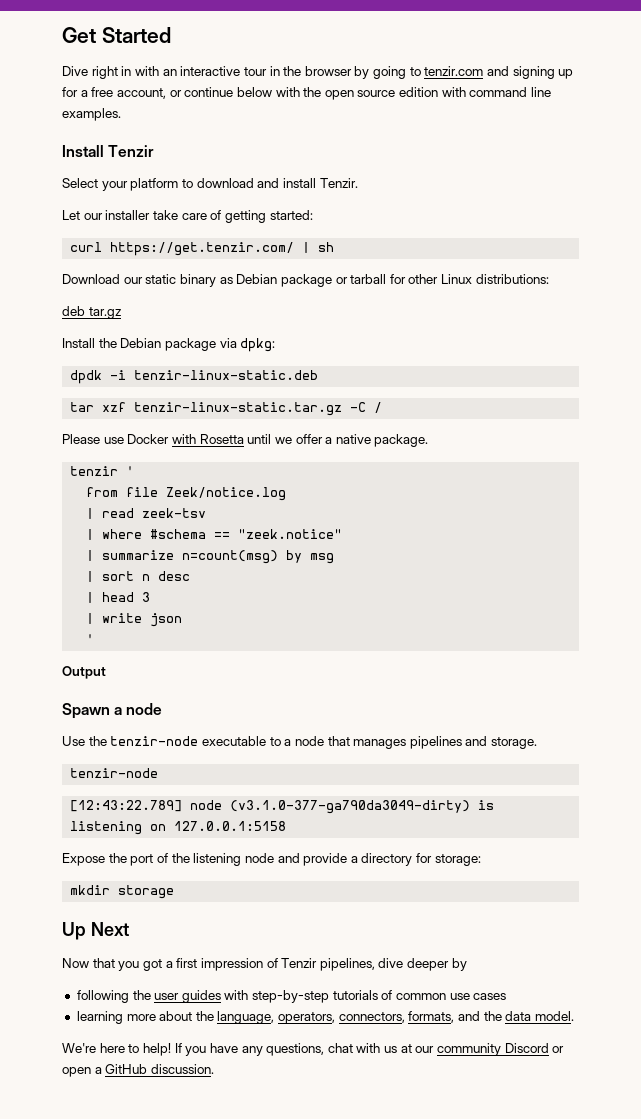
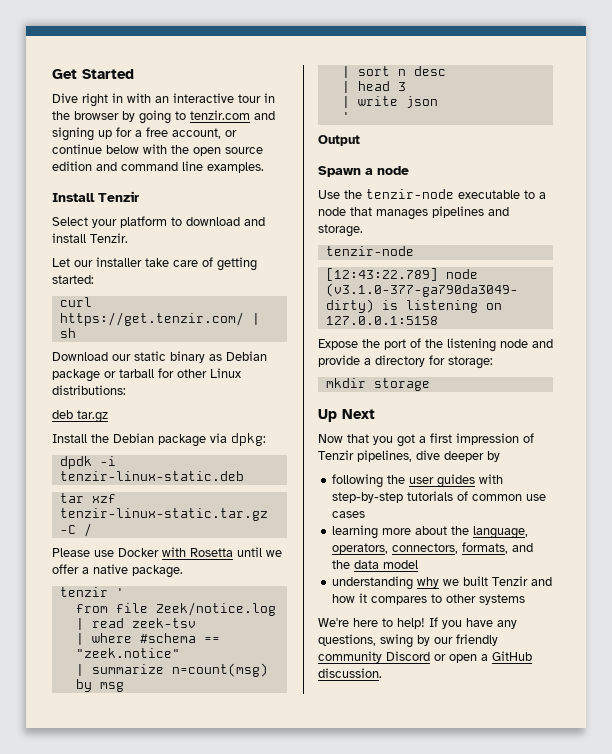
- Dive right in with an interactive tour in the browser by going to tenzir.com and signing up for a free account, or continue below with the open source edition with command line examples.
+ Dive right in with an interactive tour in the browser by going to tenzir.com and signing up for a free account, or continue below with the open source edition and command line examples.
- learning more about the language, operators, connectors, formats, and the data model.
+ learning more about the language, operators, connectors, formats, and the data model
+ understanding why we built Tenzir and how it compares to other systems
- If you have any questions, chat with us at our community Discord or open a GitHub discussion.
+ If you have any questions, swing by our friendly community Discord or open a GitHub discussion.

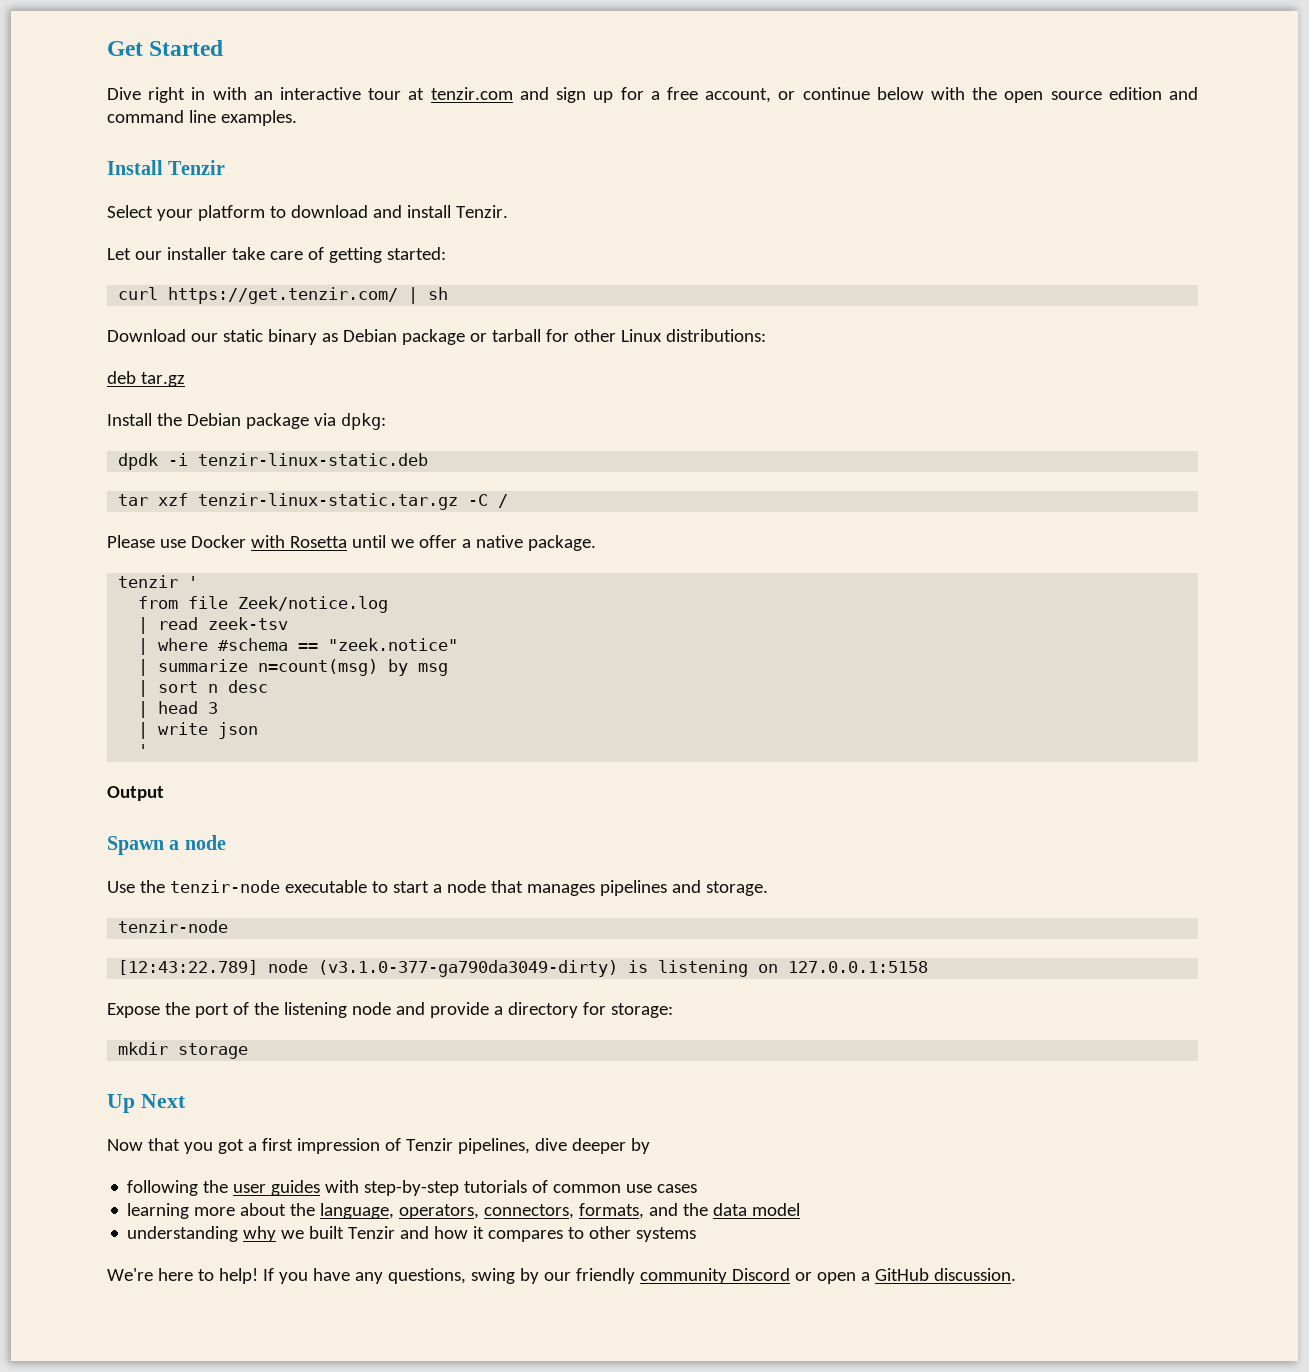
- Dive right in with an interactive tour in the browser by going to tenzir.com and signing up for a free account, or continue below with the open source edition and command line examples.
+ Dive right in with an interactive tour at tenzir.com and sign up for a free account, or continue below with the open source edition and command line examples.
- Use the tenzir-node executable to a node that manages pipelines and storage.
+ Use the tenzir-node executable to start a node that manages pipelines and storage.

